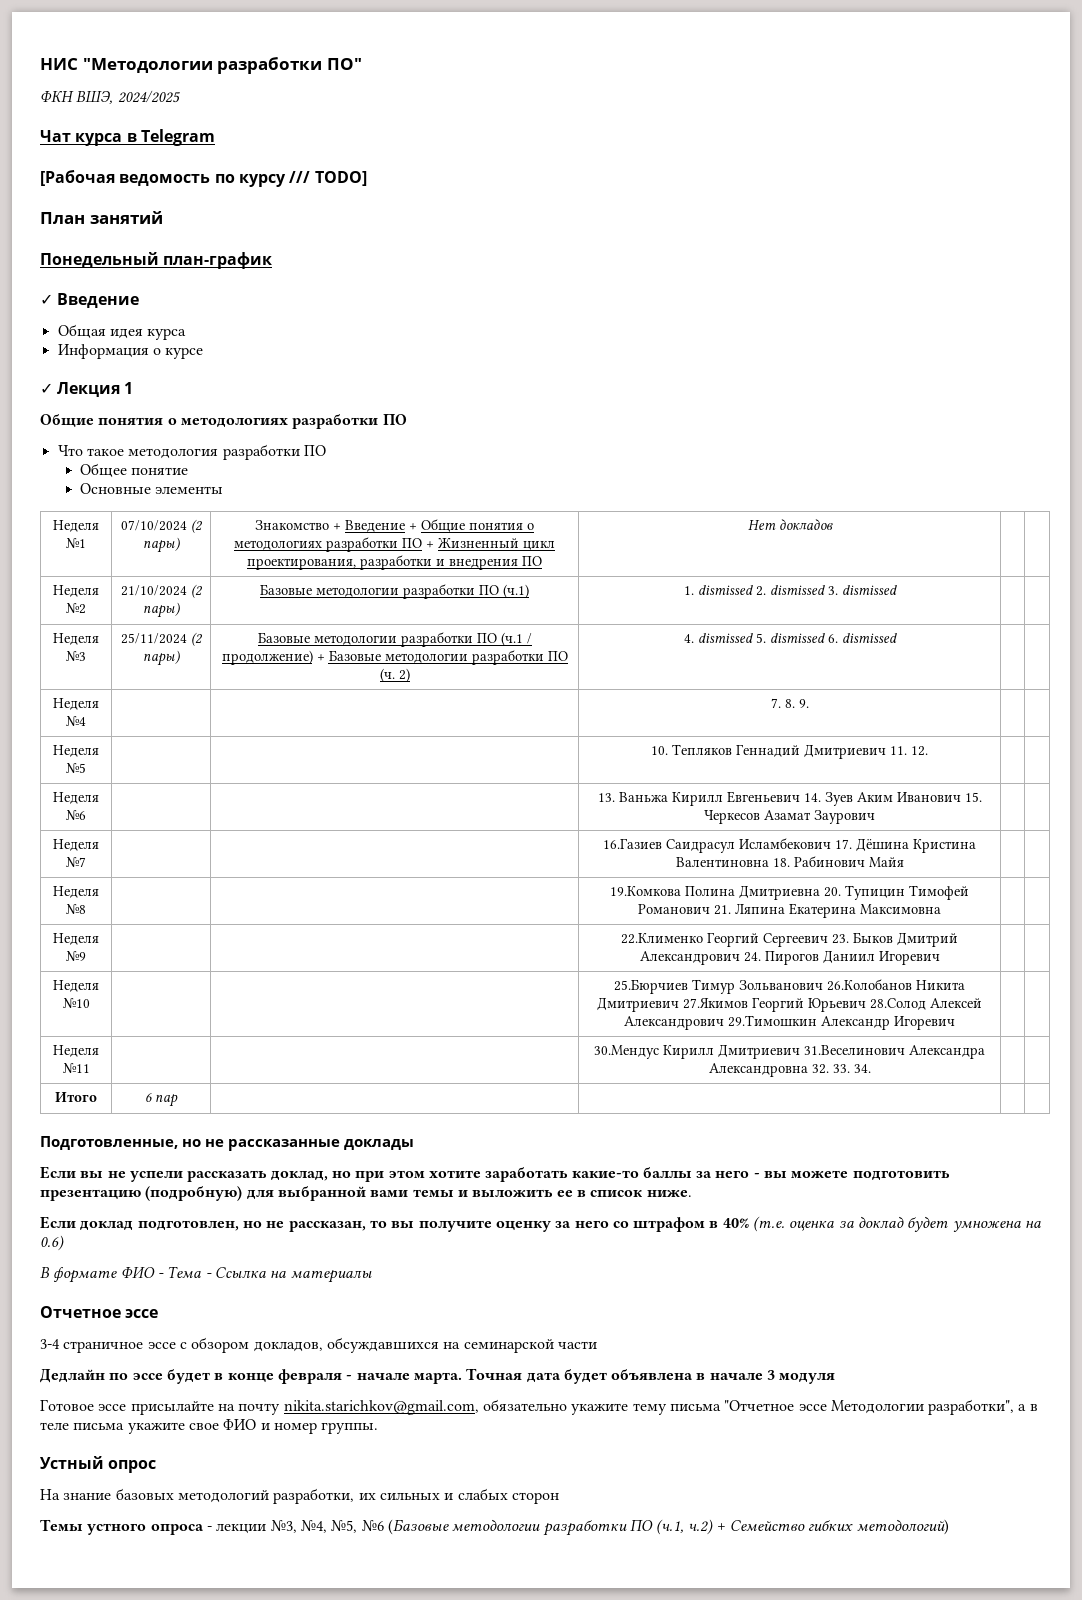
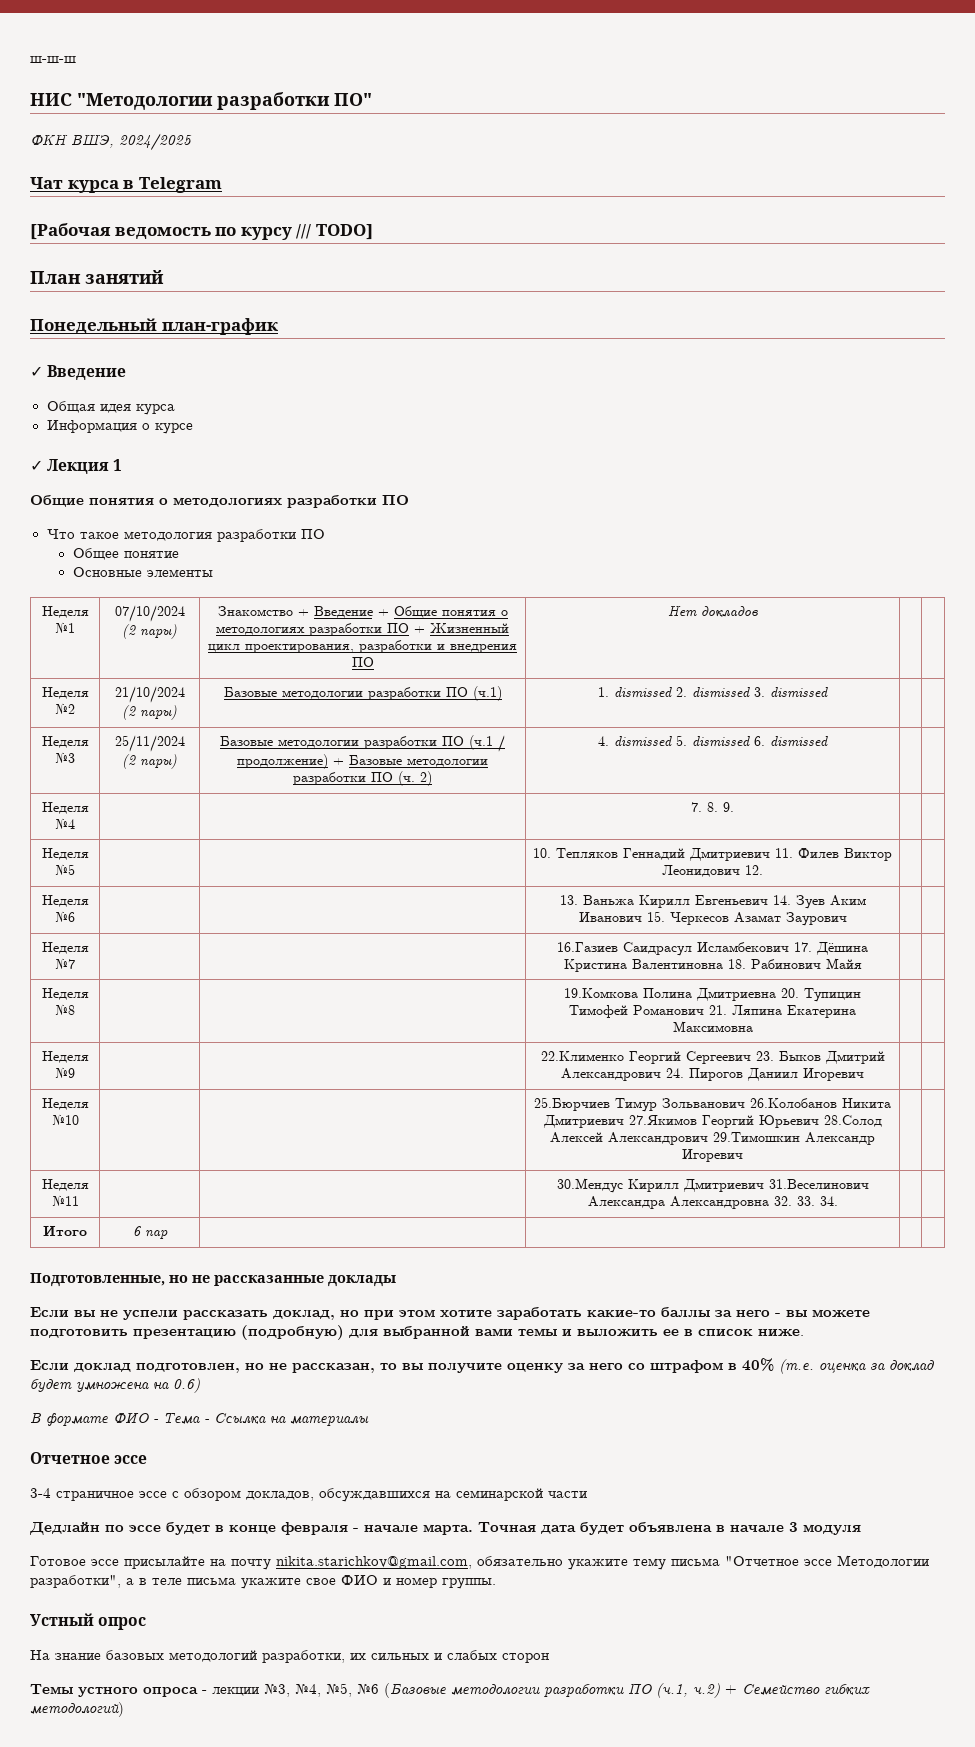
+ ш-ш-ш
- Неделя №5 | | | 10. Тепляков Геннадий Дмитриевич 11. 12. | |
+ Неделя №5 | | | 10. Тепляков Геннадий Дмитриевич 11. Филев Виктор Леонидович 12. | |

